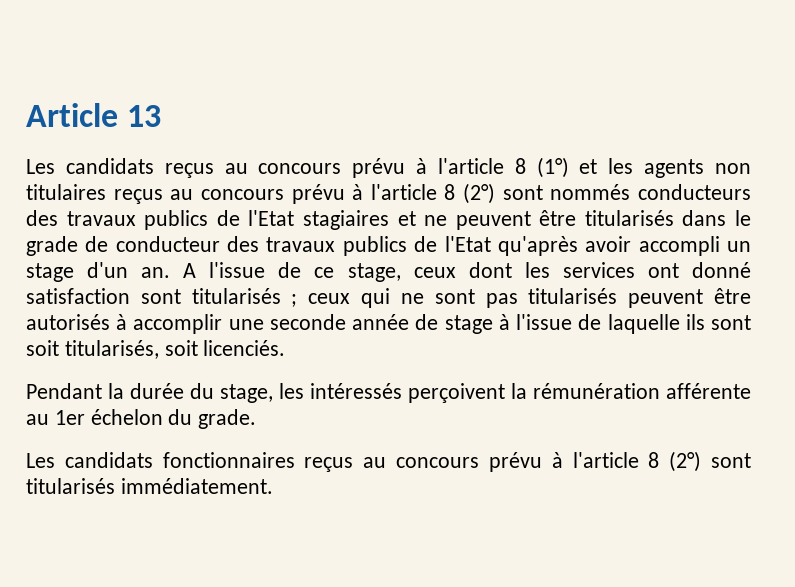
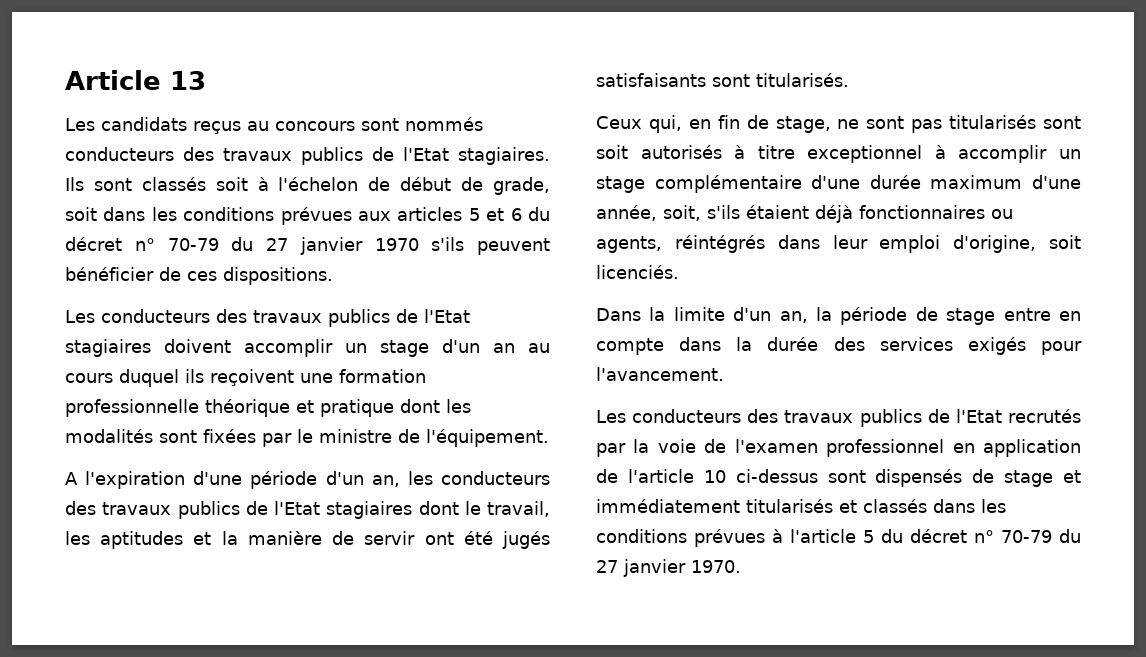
- Les candidats reçus au concours prévu à l'article 8 (1°) et les agents non titulaires reçus au concours prévu à l'article 8 (2°) sont nommés conducteurs des travaux publics de l'Etat stagiaires et ne peuvent être titularisés dans le grade de conducteur des travaux publics de l'Etat qu'après avoir accompli un stage d'un an. A l'issue de ce stage, ceux dont les services ont donné satisfaction sont titularisés ; ceux qui ne sont pas titularisés peuvent être autorisés à accomplir une seconde année de stage à l'issue de laquelle ils sont soit titularisés, soit licenciés.
- Pendant la durée du stage, les intéressés perçoivent la rémunération afférente au 1er échelon du grade.
- Les candidats fonctionnaires reçus au concours prévu à l'article 8 (2°) sont titularisés immédiatement.
+ Les candidats reçus au concours sont nommés conducteurs des travaux publics de l'Etat stagiaires. Ils sont classés soit à l'échelon de début de grade, soit dans les conditions prévues aux articles 5 et 6 du décret n° 70-79 du 27 janvier 1970 s'ils peuvent bénéficier de ces dispositions.
+ Les conducteurs des travaux publics de l'Etat stagiaires doivent accomplir un stage d'un an au cours duquel ils reçoivent une formation professionnelle théorique et pratique dont les modalités sont fixées par le ministre de l'équipement.
+ A l'expiration d'une période d'un an, les conducteurs des travaux publics de l'Etat stagiaires dont le travail, les aptitudes et la manière de servir ont été jugés satisfaisants sont titularisés.
+ Ceux qui, en fin de stage, ne sont pas titularisés sont soit autorisés à titre exceptionnel à accomplir un stage complémentaire d'une durée maximum d'une année, soit, s'ils étaient déjà fonctionnaires ou agents, réintégrés dans leur emploi d'origine, soit licenciés.
+ Dans la limite d'un an, la période de stage entre en compte dans la durée des services exigés pour l'avancement.
+ Les conducteurs des travaux publics de l'Etat recrutés par la voie de l'examen professionnel en application de l'article 10 ci-dessus sont dispensés de stage et immédiatement titularisés et classés dans les conditions prévues à l'article 5 du décret n° 70-79 du 27 janvier 1970.

